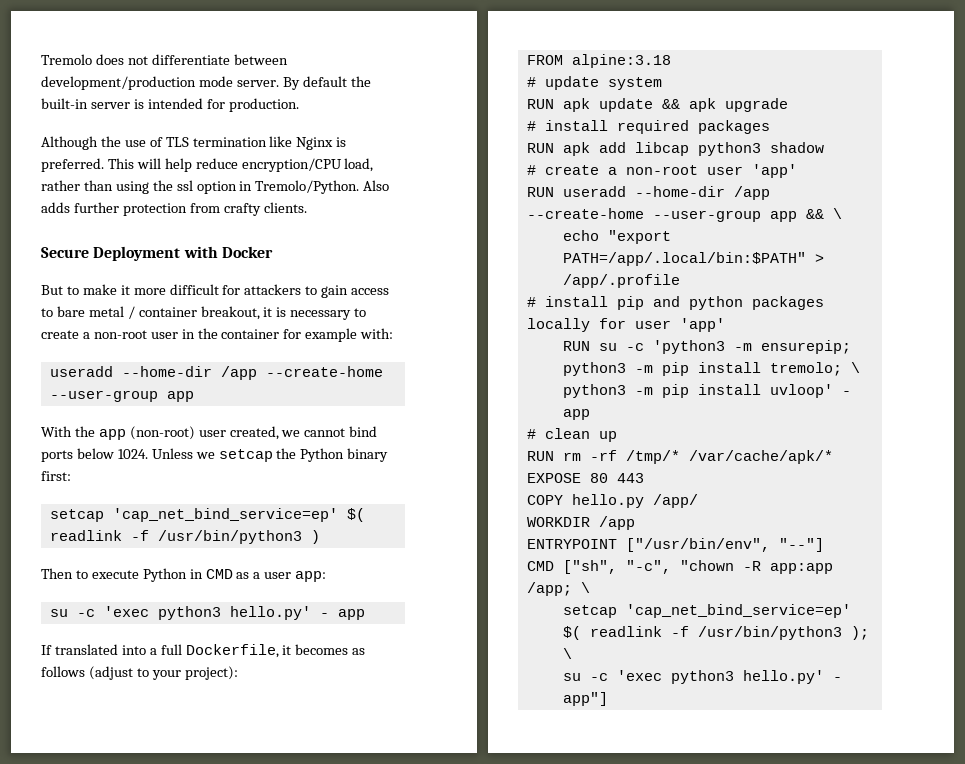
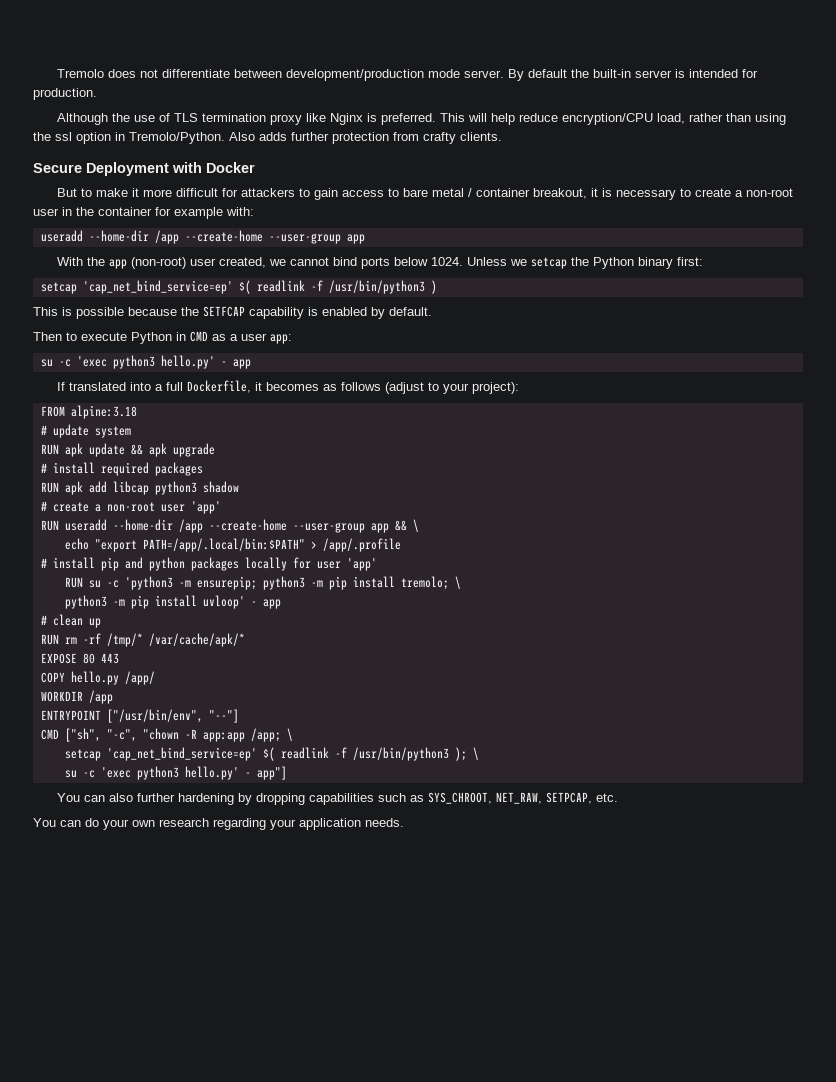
- Although the use of TLS termination like Nginx is preferred.
+ Although the use of TLS termination proxy like Nginx is preferred.
+ This is possible because the SETFCAP capability is enabled by default.
+ You can also further hardening by dropping capabilities such as SYS_CHROOT, NET_RAW, SETPCAP, etc.
+ You can do your own research regarding your application needs.

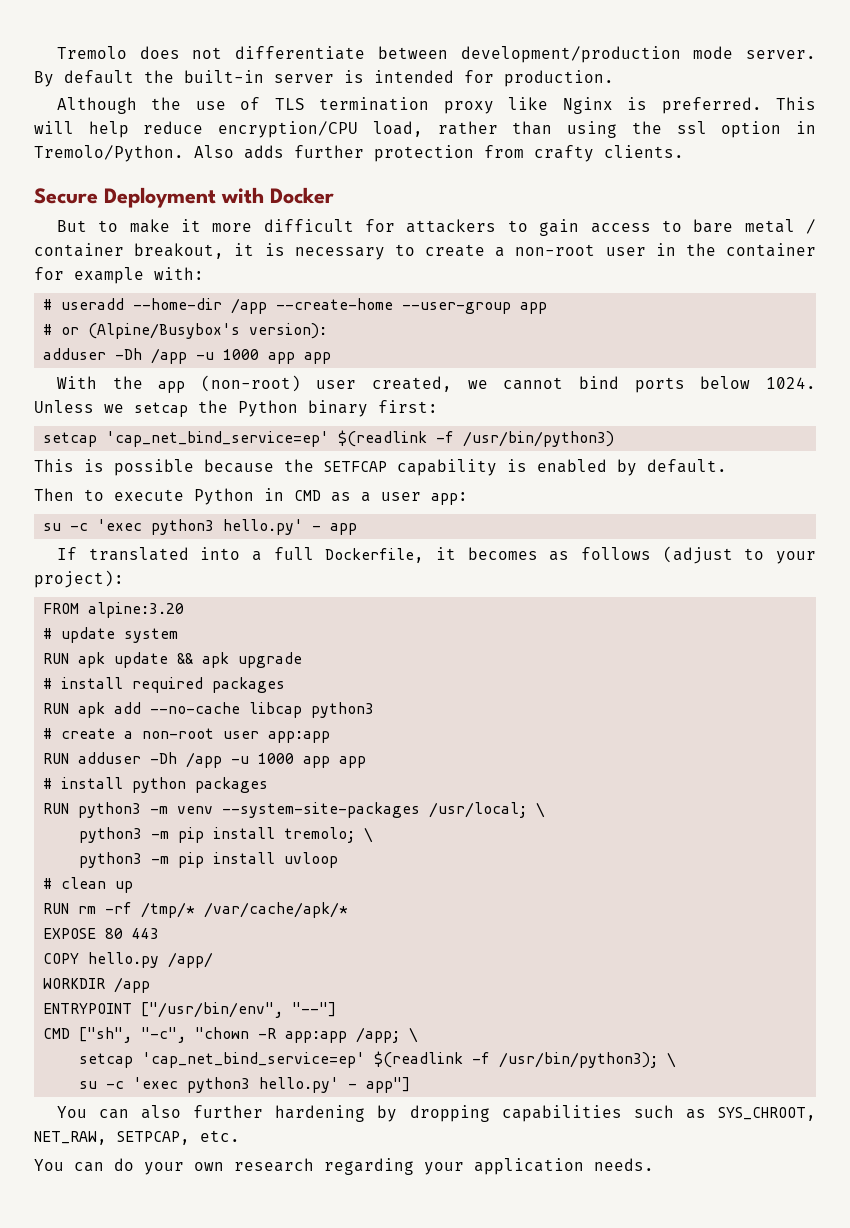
  But to make it more difficult for attackers to gain access to bare metal / container breakout, it is necessary to create a non-root user in the container for example with:
- useradd --home-dir /app --create-home --user-group app
+ # useradd --home-dir /app --create-home --user-group app
+ # or (Alpine/Busybox's version):
+ adduser -Dh /app -u 1000 app app
- setcap 'cap_net_bind_service=ep' $( readlink -f /usr/bin/python3 )
+ setcap 'cap_net_bind_service=ep' $(readlink -f /usr/bin/python3)
- FROM alpine:3.18
+ FROM alpine:3.20
- RUN apk add libcap python3 shadow
+ RUN apk add --no-cache libcap python3
- # create a non-root user 'app'
- RUN useradd --home-dir /app --create-home --user-group app && \
- echo "export PATH=/app/.local/bin:$PATH" > /app/.profile
- # install pip and python packages locally for user 'app'
- RUN su -c 'python3 -m ensurepip; python3 -m pip install tremolo; \
+ # create a non-root user app:app
+ RUN adduser -Dh /app -u 1000 app app
+ # install python packages
+ RUN python3 -m venv --system-site-packages /usr/local; \
+ python3 -m pip install tremolo; \
- python3 -m pip install uvloop' - app
+ python3 -m pip install uvloop
- setcap 'cap_net_bind_service=ep' $( readlink -f /usr/bin/python3 ); \
+ setcap 'cap_net_bind_service=ep' $(readlink -f /usr/bin/python3); \

